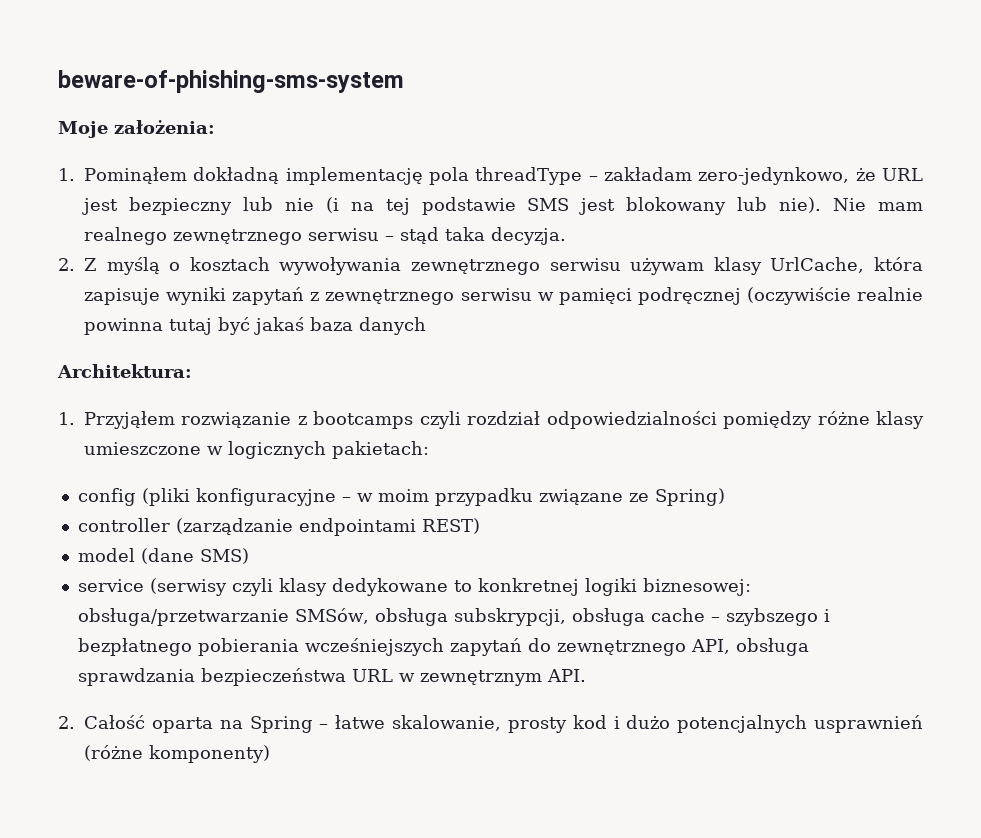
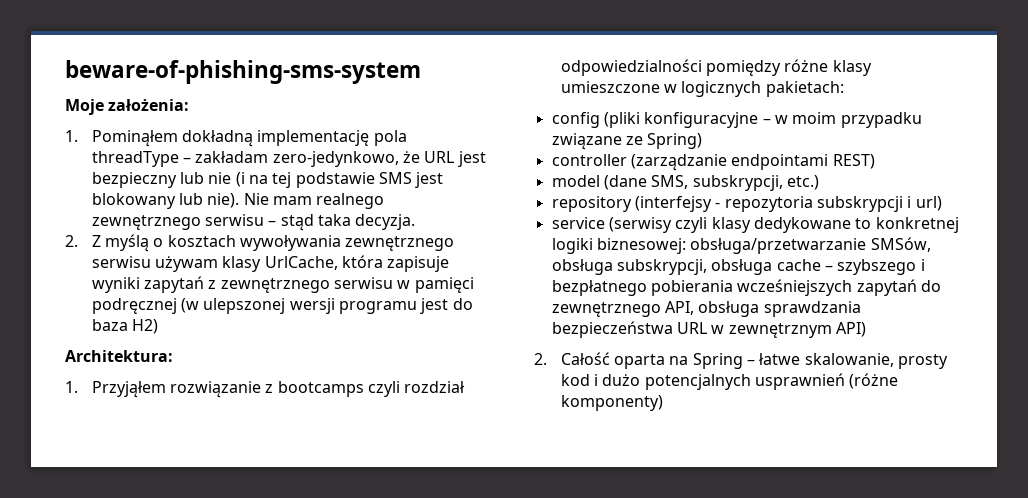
- 2. Z myślą o kosztach wywoływania zewnętrznego serwisu używam klasy UrlCache, która zapisuje wyniki zapytań z zewnętrznego serwisu w pamięci podręcznej (oczywiście realnie powinna tutaj być jakaś baza danych
+ 2. Z myślą o kosztach wywoływania zewnętrznego serwisu używam klasy UrlCache, która zapisuje wyniki zapytań z zewnętrznego serwisu w pamięci podręcznej (w ulepszonej wersji programu jest do baza H2)
- model (dane SMS)
+ model (dane SMS, subskrypcji, etc.)
+ repository (interfejsy - repozytoria subskrypcji i url)
- service (serwisy czyli klasy dedykowane to konkretnej logiki biznesowej: obsługa/przetwarzanie SMSów, obsługa subskrypcji, obsługa cache – szybszego i bezpłatnego pobierania wcześniejszych zapytań do zewnętrznego API, obsługa sprawdzania bezpieczeństwa URL w zewnętrznym API.
+ service (serwisy czyli klasy dedykowane to konkretnej logiki biznesowej: obsługa/przetwarzanie SMSów, obsługa subskrypcji, obsługa cache – szybszego i bezpłatnego pobierania wcześniejszych zapytań do zewnętrznego API, obsługa sprawdzania bezpieczeństwa URL w zewnętrznym API)

